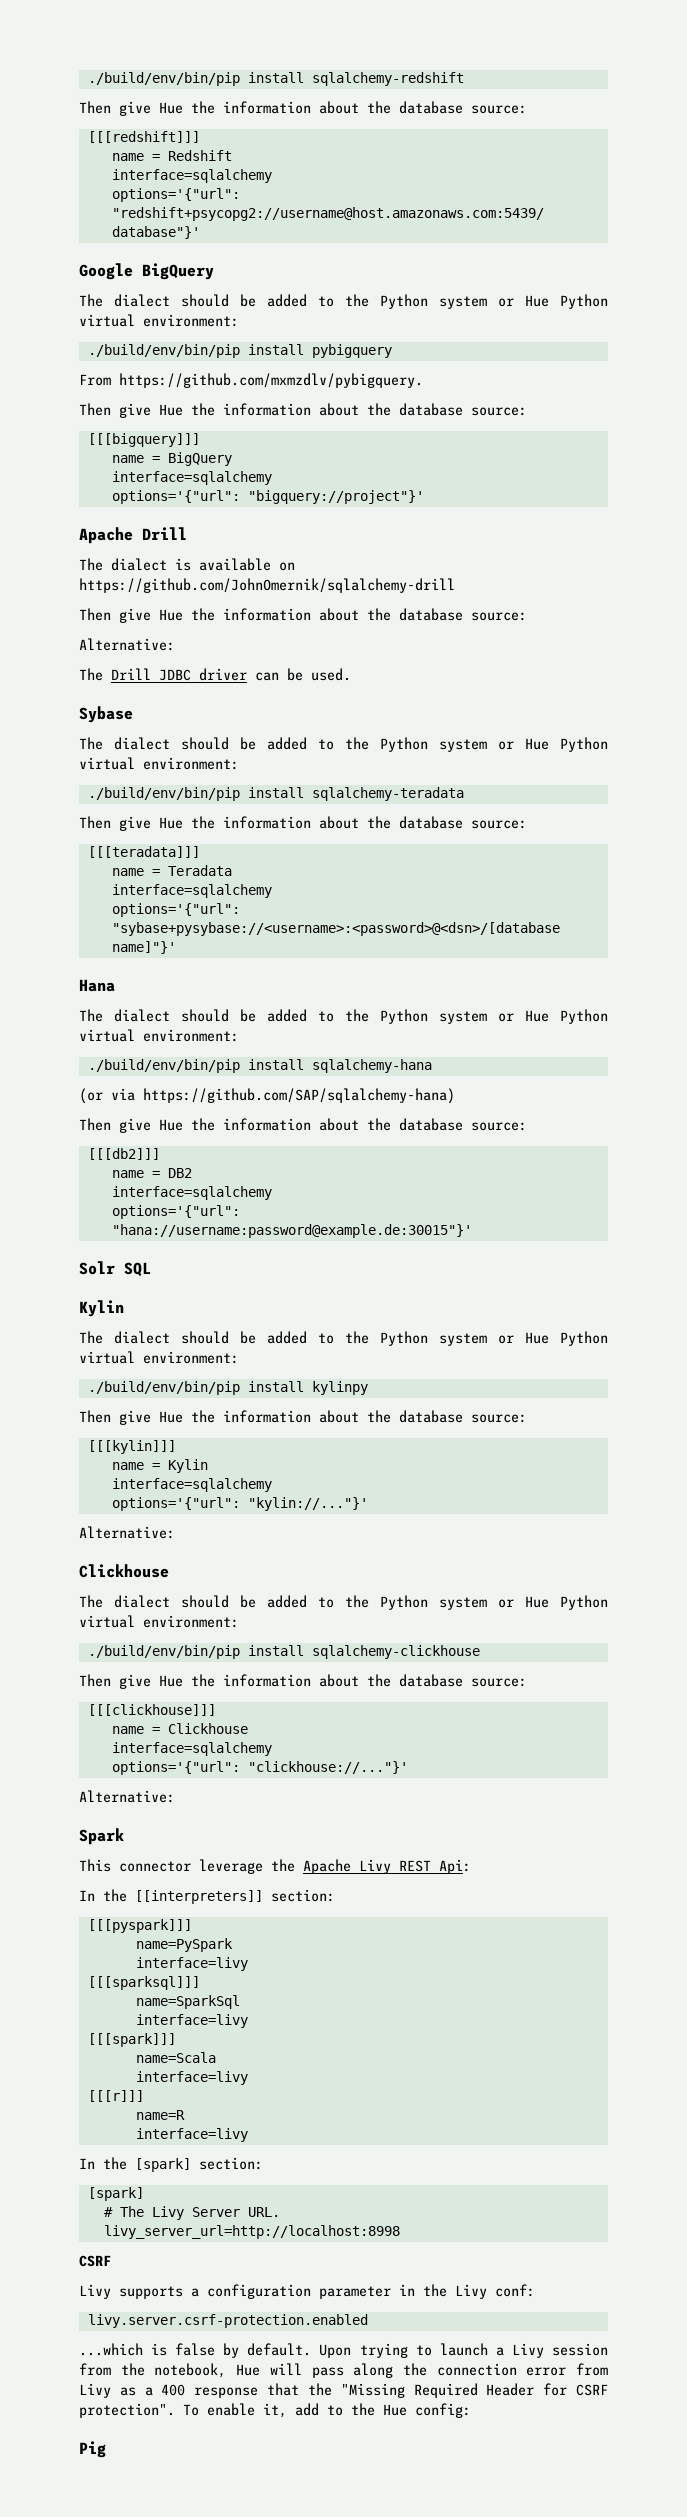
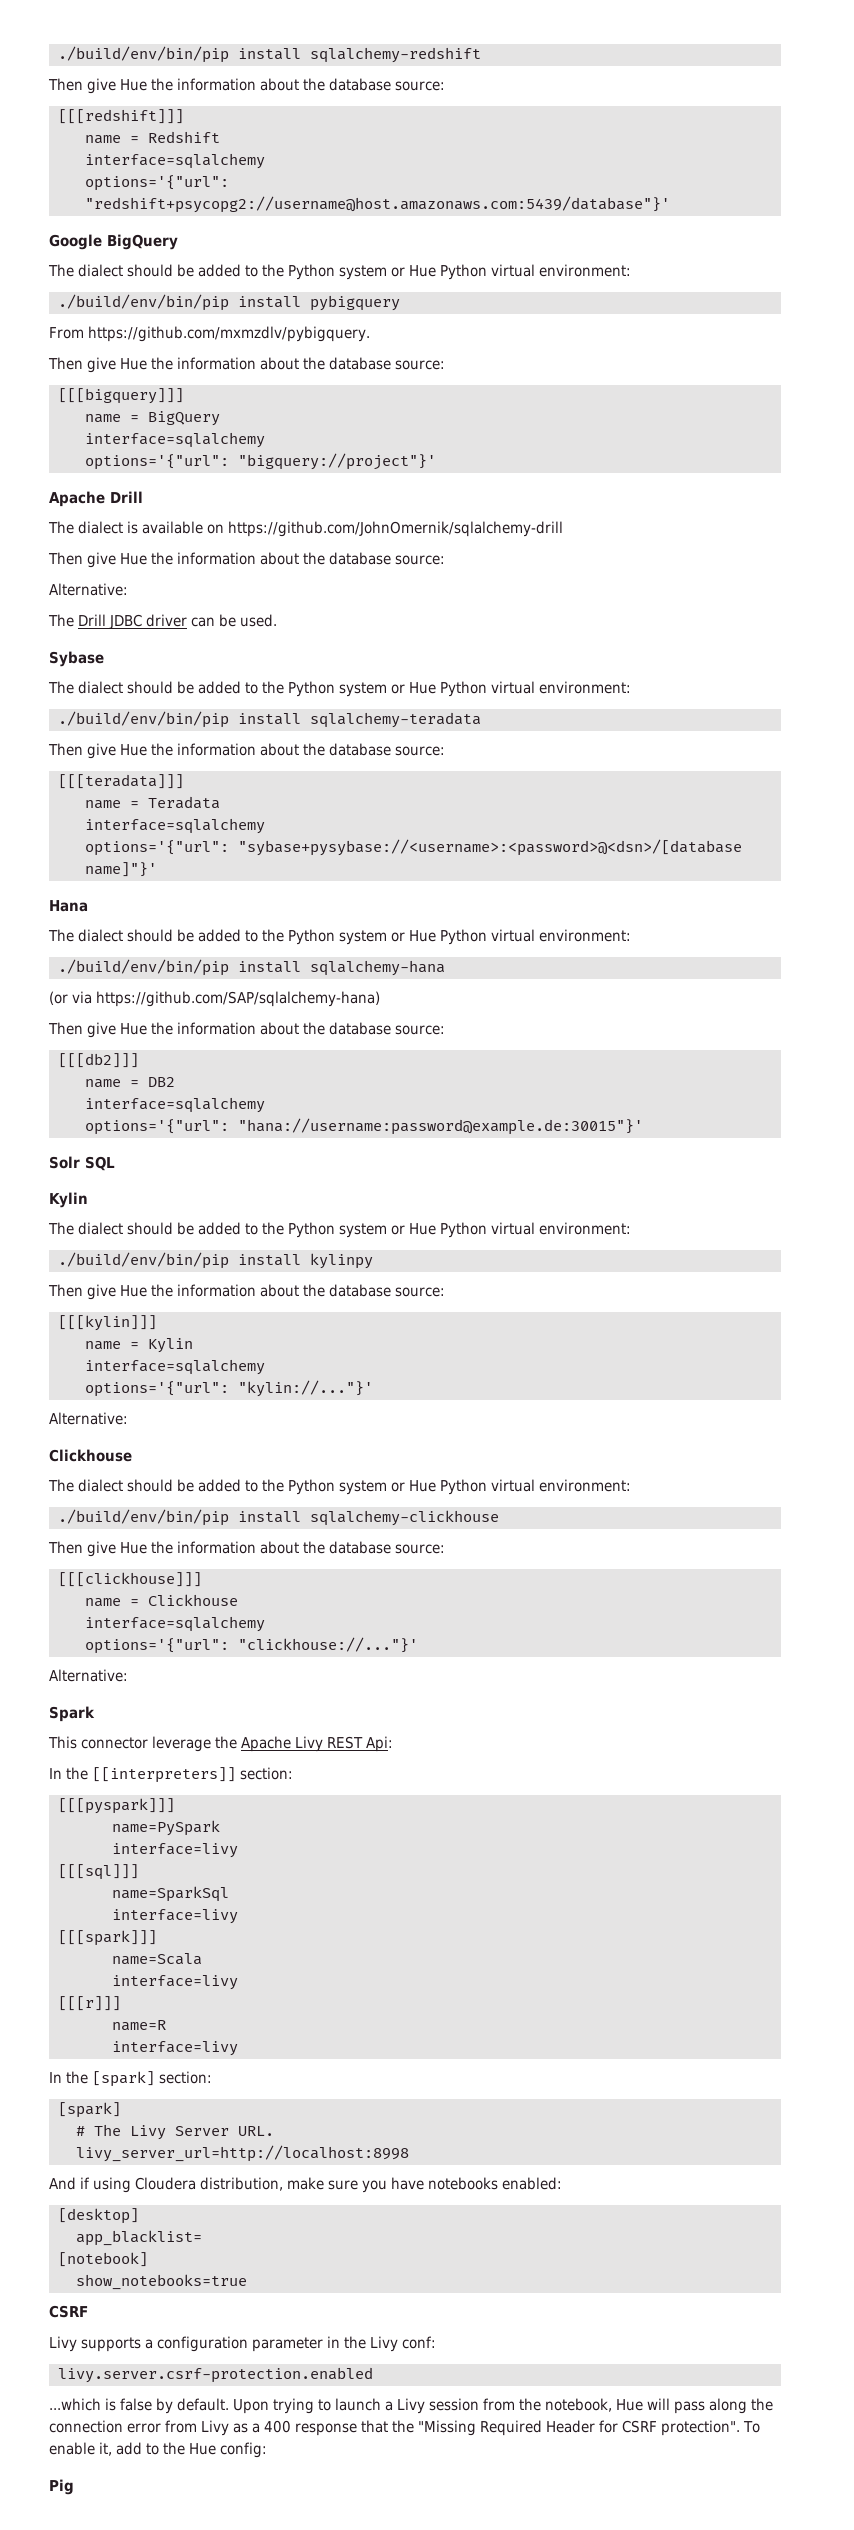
- [[[sparksql]]]
+ [[[sql]]]
+ And if using Cloudera distribution, make sure you have notebooks enabled:
+ [desktop]
+ app_blacklist=
+ [notebook]
+ show_notebooks=true

